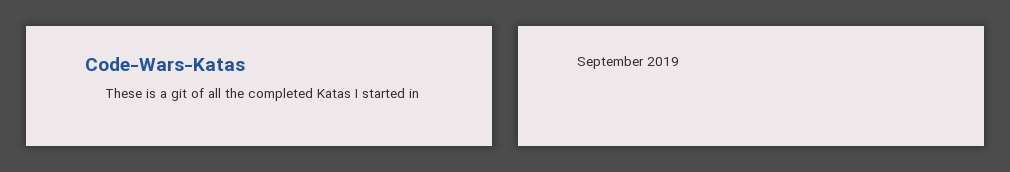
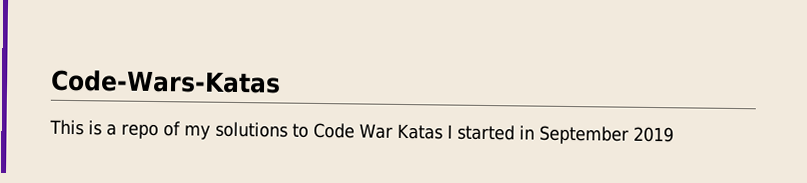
- These is a git of all the completed Katas I started in September 2019
+ This is a repo of my solutions to Code War Katas I started in September 2019

